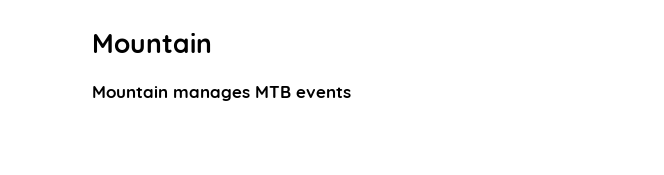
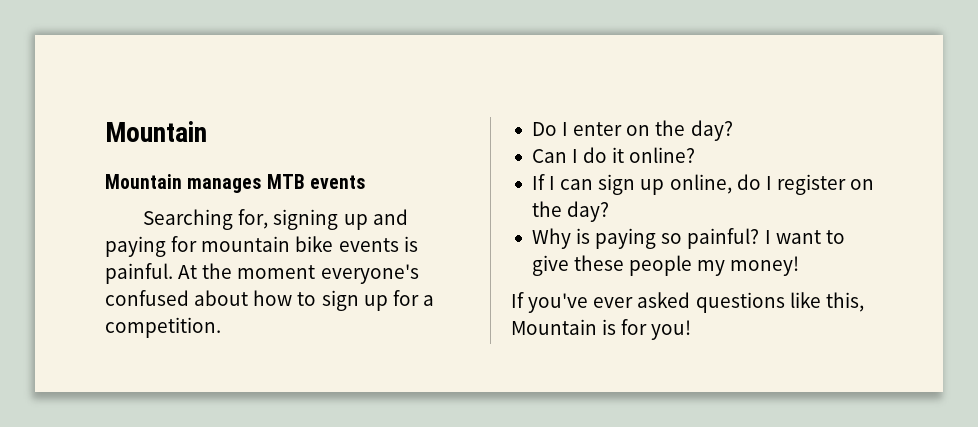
+ Searching for, signing up and paying for mountain bike events is painful. At the moment everyone's confused about how to sign up for a competition.
+ Do I enter on the day?
+ Can I do it online?
+ If I can sign up online, do I register on the day?
+ Why is paying so painful? I want to give these people my money!
+ If you've ever asked questions like this, Mountain is for you!

